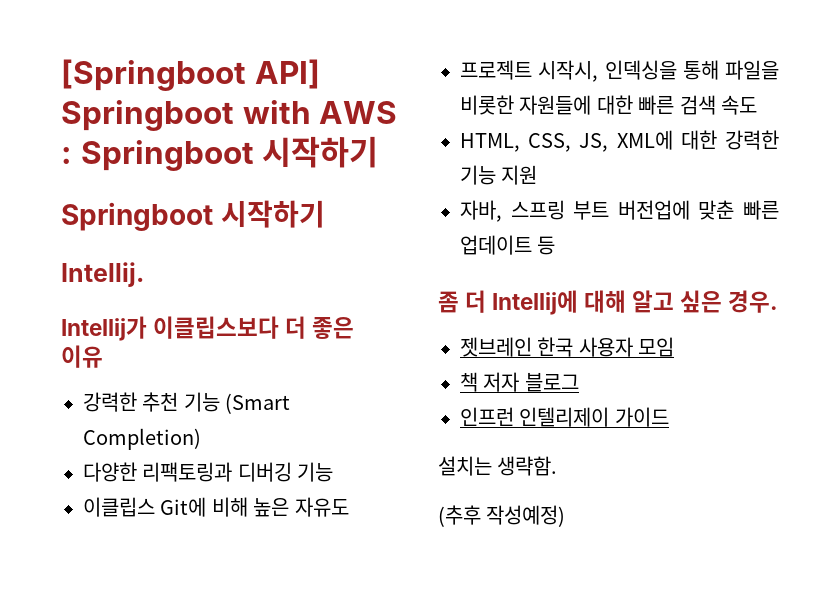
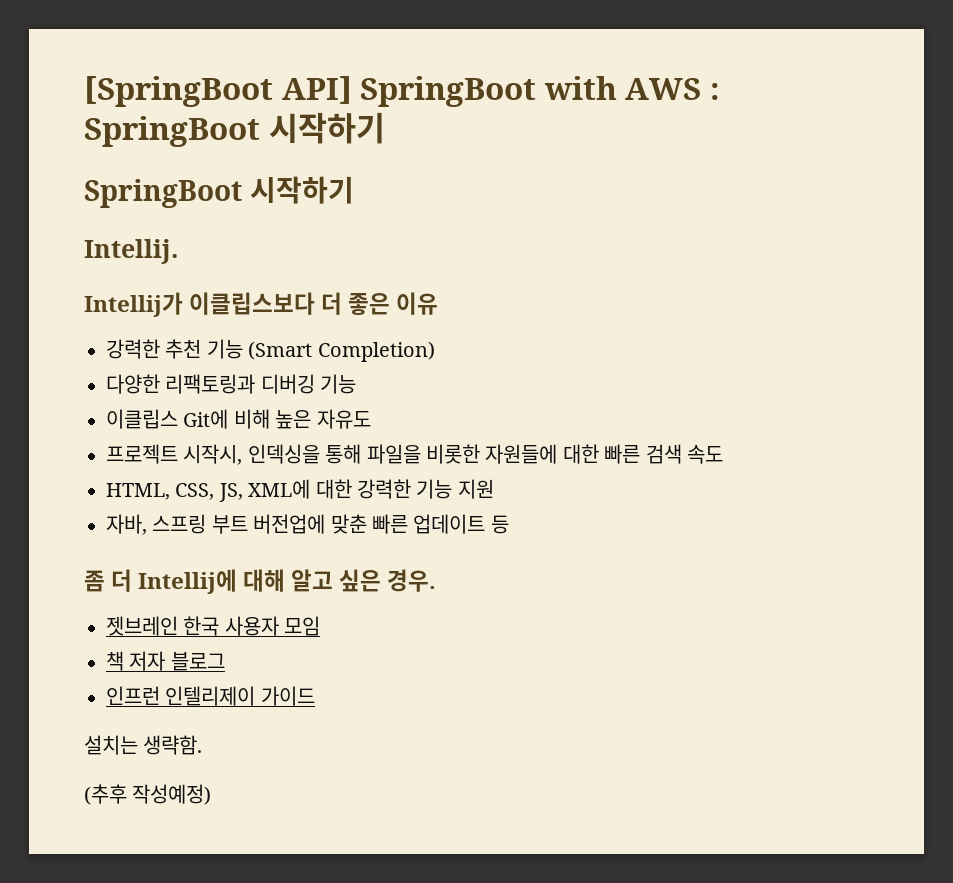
- [Springboot API] Springboot with AWS : Springboot 시작하기
- Springboot 시작하기
+ [SpringBoot API] SpringBoot with AWS : SpringBoot 시작하기
+ SpringBoot 시작하기

